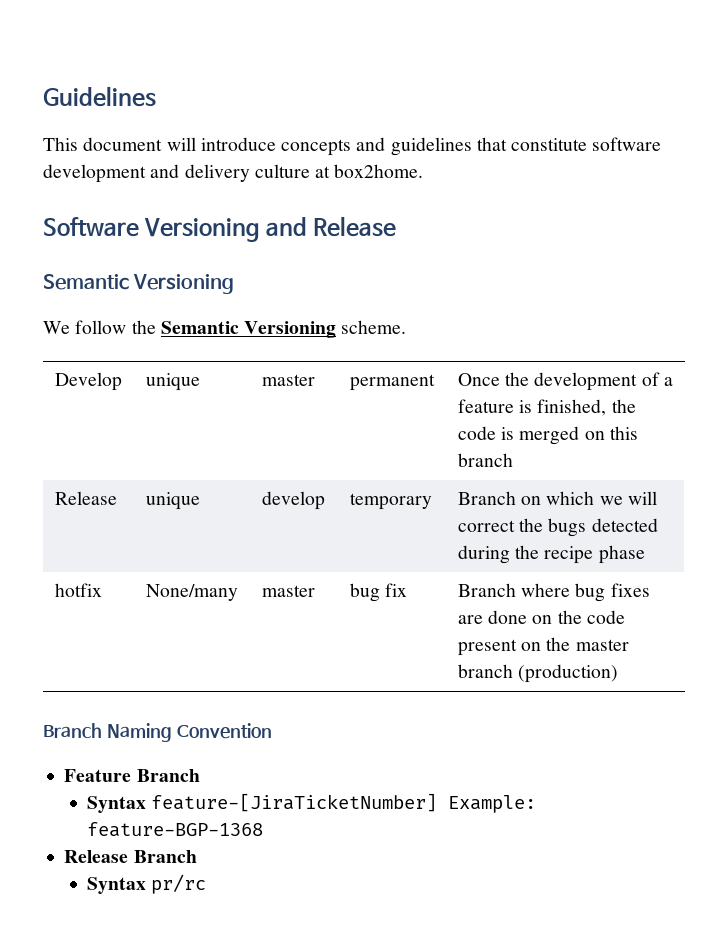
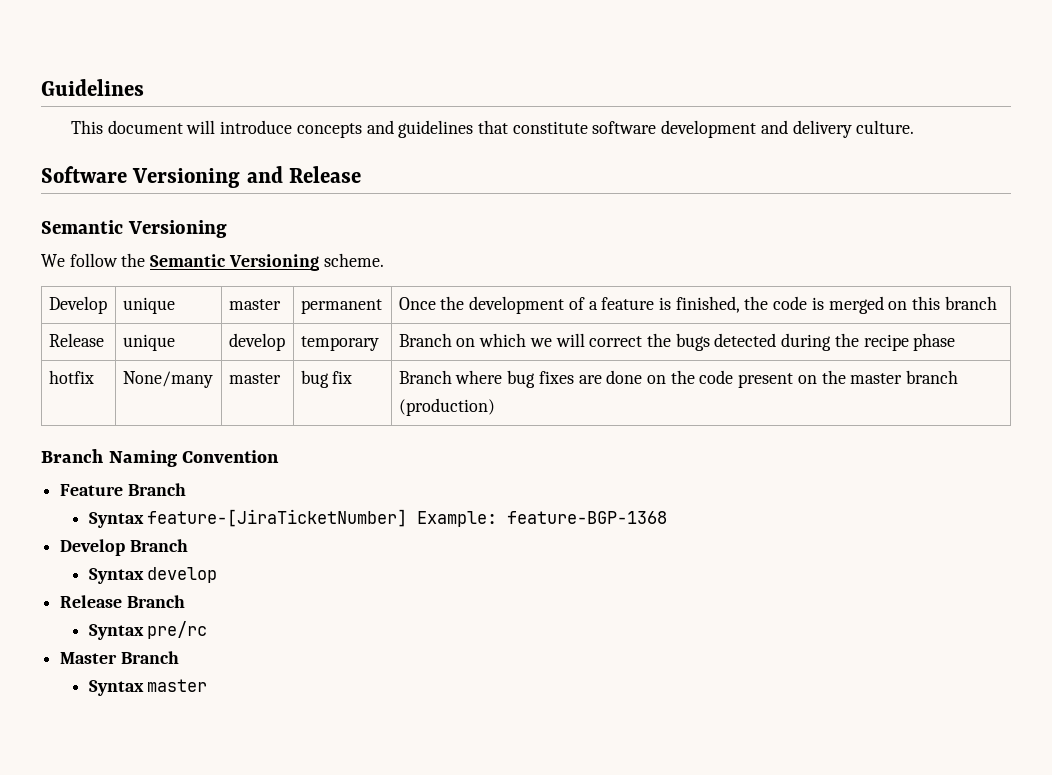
- This document will introduce concepts and guidelines that constitute software development and delivery culture at box2home.
+ This document will introduce concepts and guidelines that constitute software development and delivery culture.
+ Develop Branch
+ Syntax develop
- Syntax pr/rc
+ Syntax pre/rc
+ Master Branch
+ Syntax master

